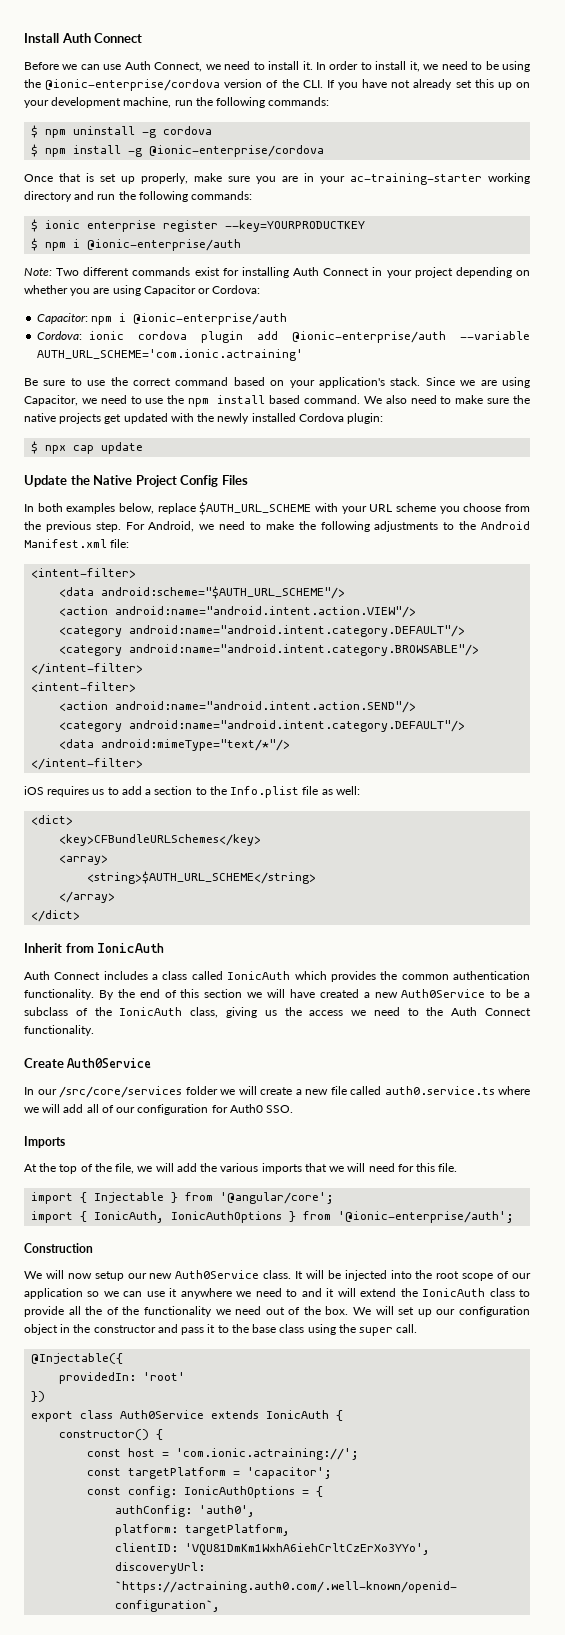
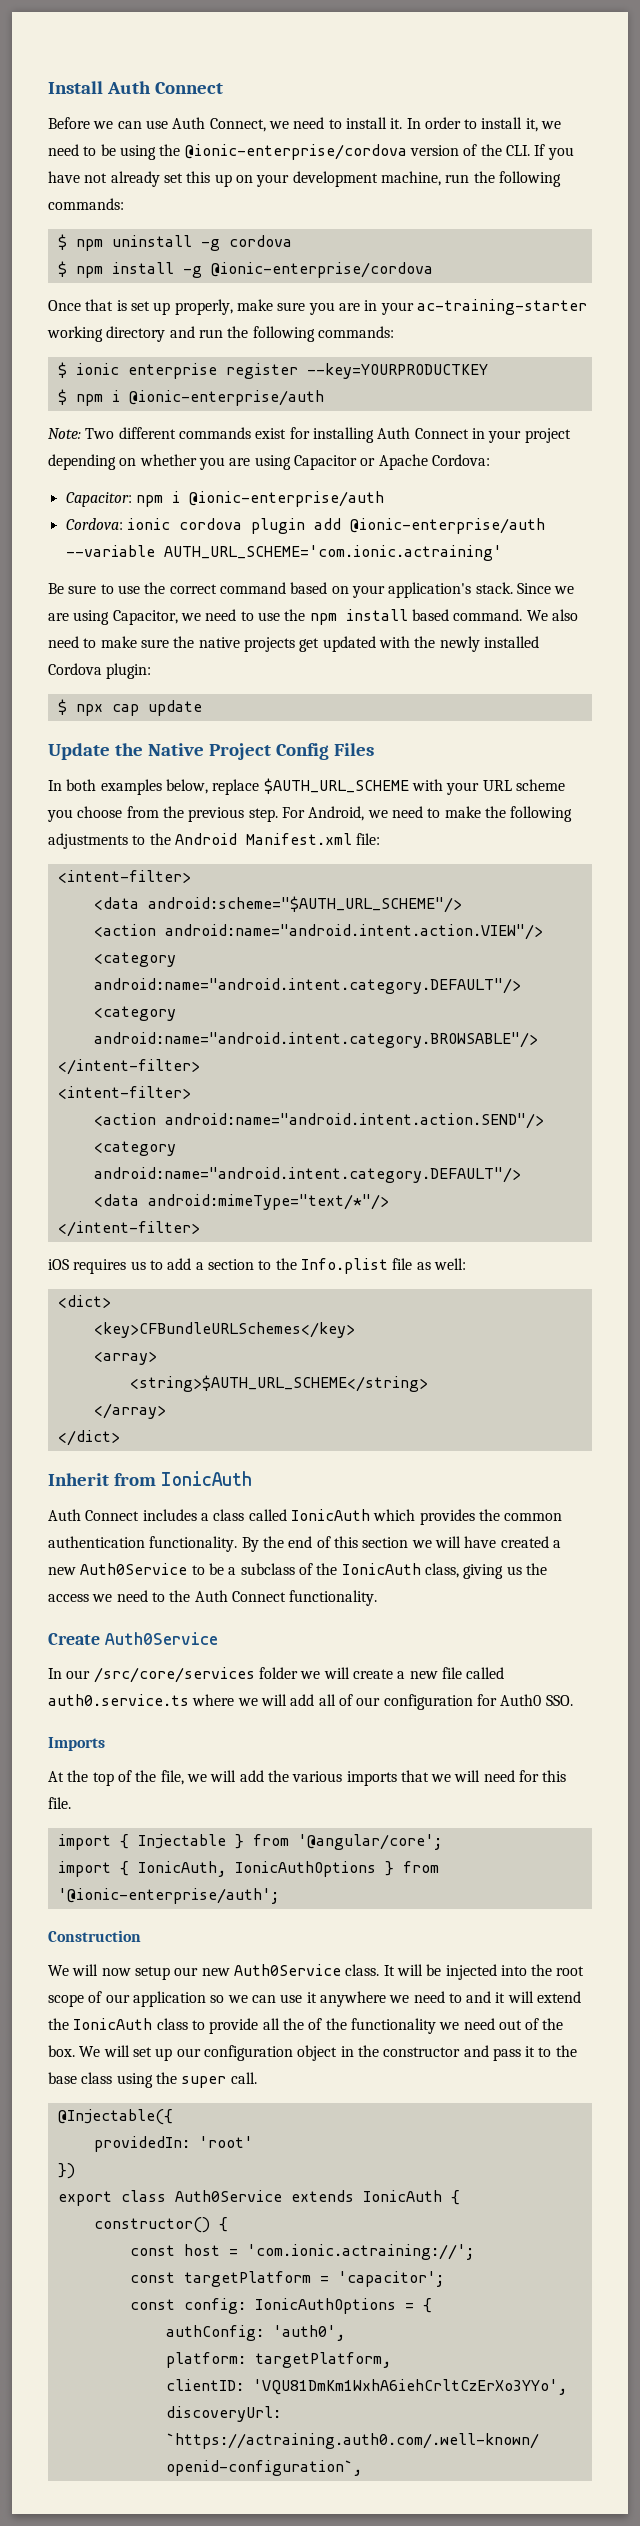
- Note: Two different commands exist for installing Auth Connect in your project depending on whether you are using Capacitor or Cordova:
+ Note: Two different commands exist for installing Auth Connect in your project depending on whether you are using Capacitor or Apache Cordova:

